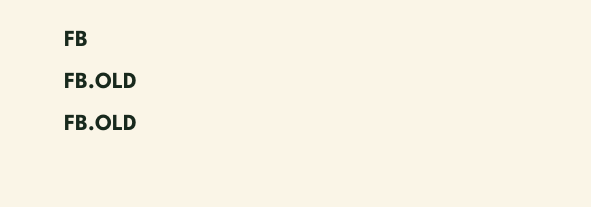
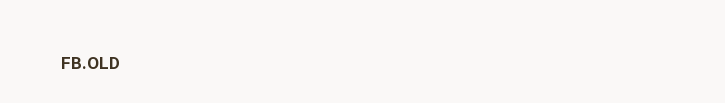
- FB
- FB.OLD

